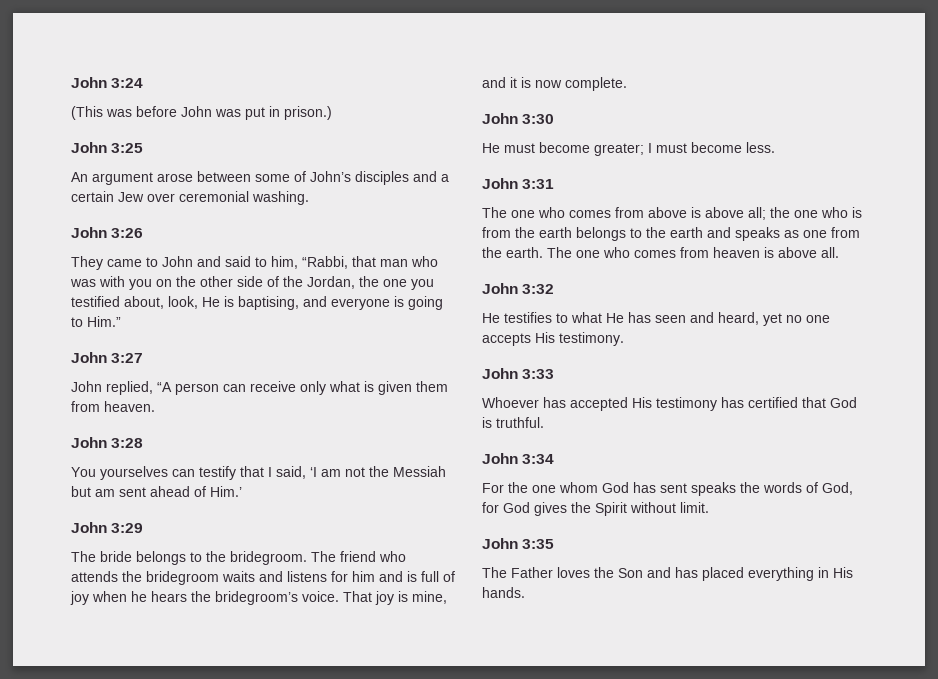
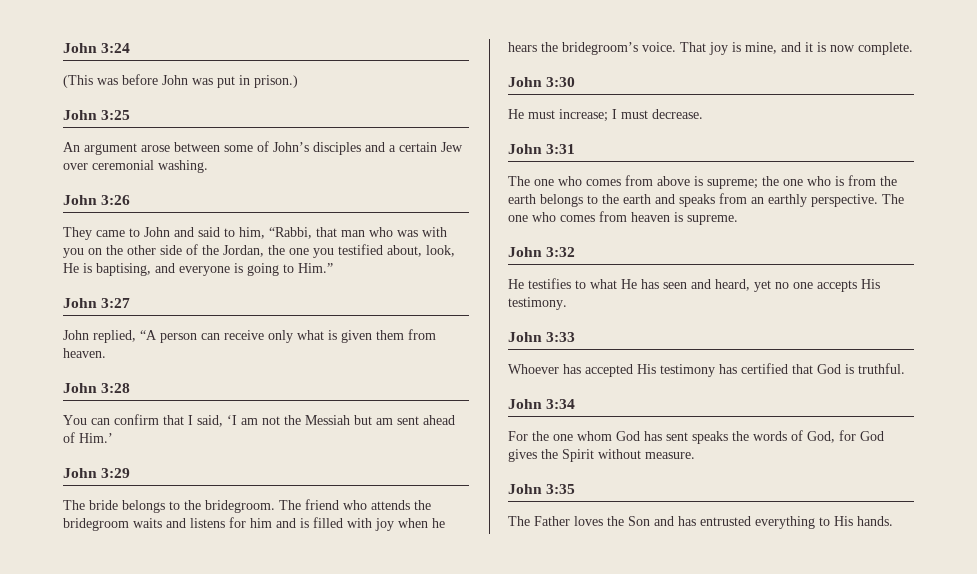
- You yourselves can testify that I said, ‘I am not the Messiah but am sent ahead of Him.’
+ You can confirm that I said, ‘I am not the Messiah but am sent ahead of Him.’
- The friend who attends the bridegroom waits and listens for him and is full of joy when he hears the bridegroom’s voice.
+ The friend who attends the bridegroom waits and listens for him and is filled with joy when he hears the bridegroom’s voice.
- He must become greater; I must become less.
+ He must increase; I must decrease.
- The one who comes from above is above all; the one who is from the earth belongs to the earth and speaks as one from the earth.
+ The one who comes from above is supreme; the one who is from the earth belongs to the earth and speaks from an earthly perspective.
- The one who comes from heaven is above all.
+ The one who comes from heaven is supreme.
- For the one whom God has sent speaks the words of God, for God gives the Spirit without limit.
+ For the one whom God has sent speaks the words of God, for God gives the Spirit without measure.
- The Father loves the Son and has placed everything in His hands.
+ The Father loves the Son and has entrusted everything to His hands.

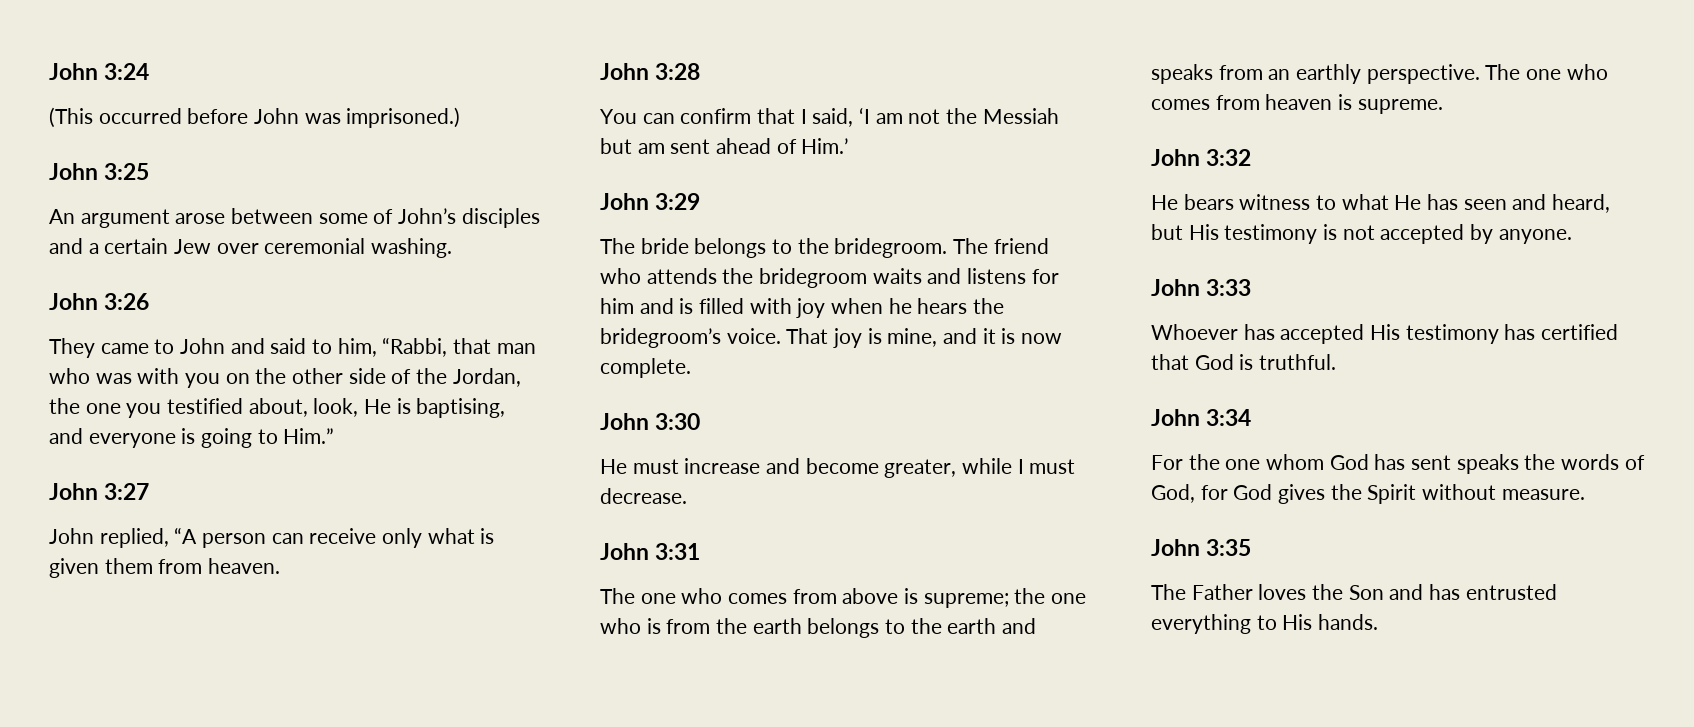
- (This was before John was put in prison.)
+ (This occurred before John was imprisoned.)
- He must increase; I must decrease.
+ He must increase and become greater, while I must decrease.
- He testifies to what He has seen and heard, yet no one accepts His testimony.
+ He bears witness to what He has seen and heard, but His testimony is not accepted by anyone.

